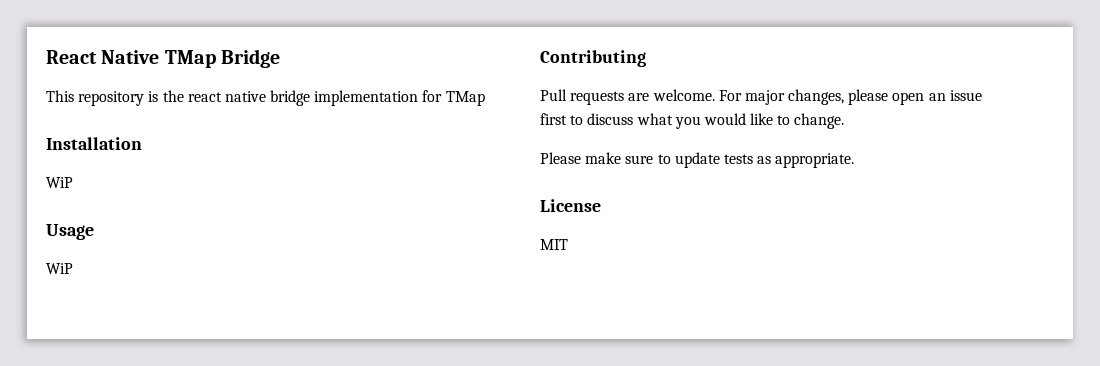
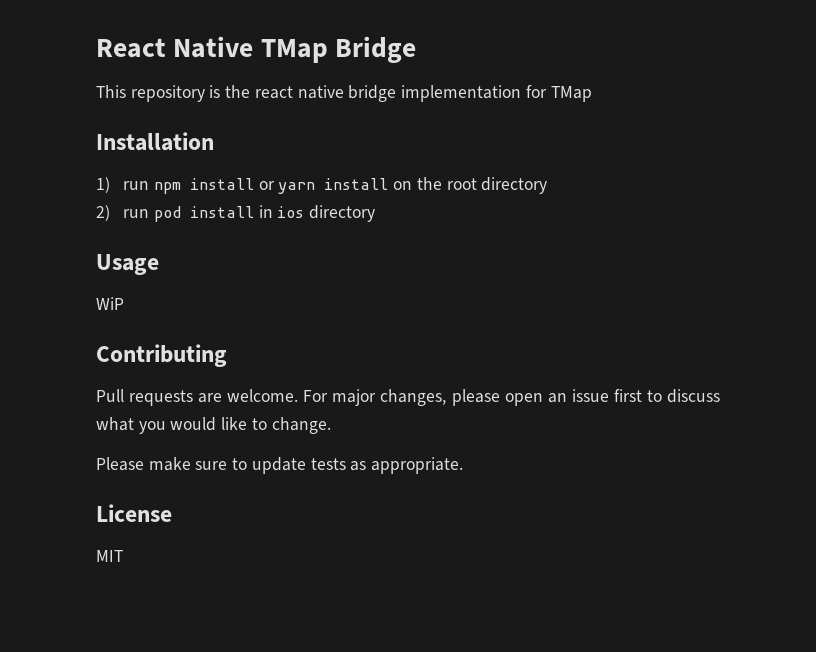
  Installation
- WiP
+ 1) run npm install or yarn install on the root directory
+ 2) run pod install in ios directory

